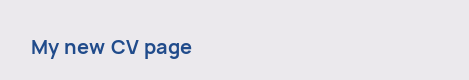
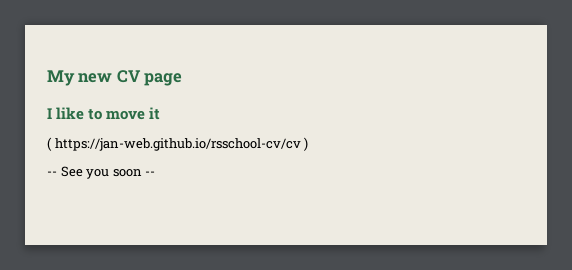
+ I like to move it
+ ( https://jan-web.github.io/rsschool-cv/cv )
+ -- See you soon --

